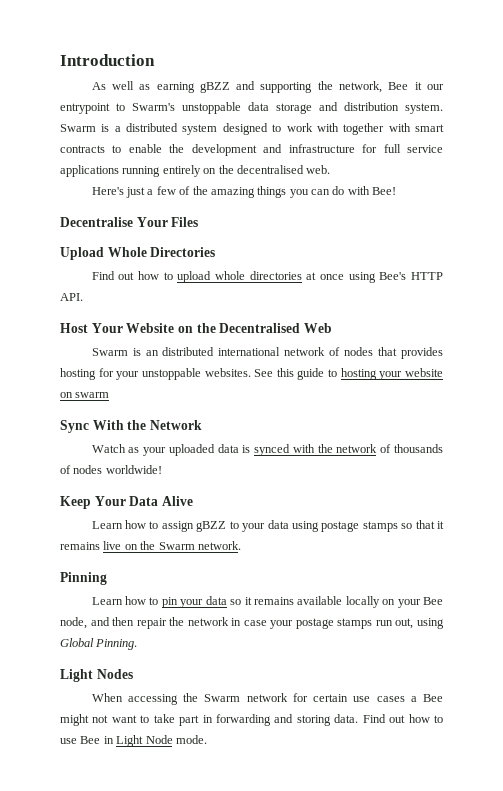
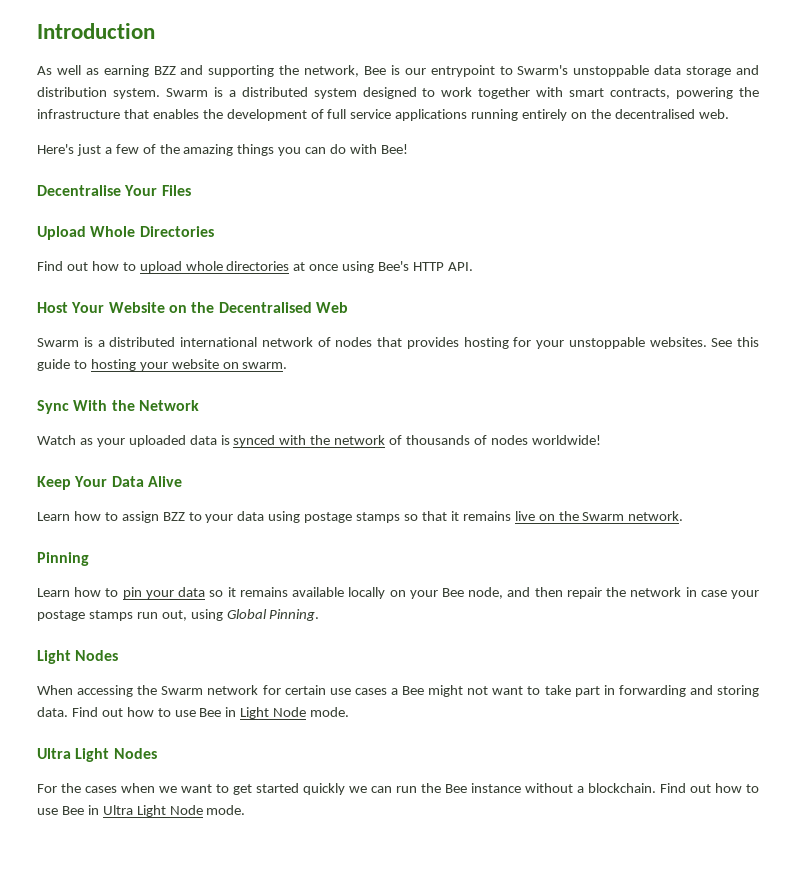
- As well as earning gBZZ and supporting the network, Bee it our entrypoint to Swarm's unstoppable data storage and distribution system.
+ As well as earning BZZ and supporting the network, Bee is our entrypoint to Swarm's unstoppable data storage and distribution system.
- Swarm is a distributed system designed to work with together with smart contracts to enable the development and infrastructure for full service applications running entirely on the decentralised web.
+ Swarm is a distributed system designed to work together with smart contracts, powering the infrastructure that enables the development of full service applications running entirely on the decentralised web.
- Swarm is an distributed international network of nodes that provides hosting for your unstoppable websites.
+ Swarm is a distributed international network of nodes that provides hosting for your unstoppable websites.
- See this guide to hosting your website on swarm
+ See this guide to hosting your website on swarm.
- Learn how to assign gBZZ to your data using postage stamps so that it remains live on the Swarm network.
+ Learn how to assign BZZ to your data using postage stamps so that it remains live on the Swarm network.
+ Ultra Light Nodes
+ For the cases when we want to get started quickly we can run the Bee instance without a blockchain. Find out how to use Bee in Ultra Light Node mode.

